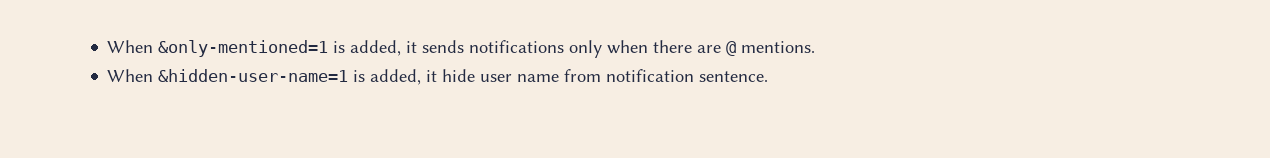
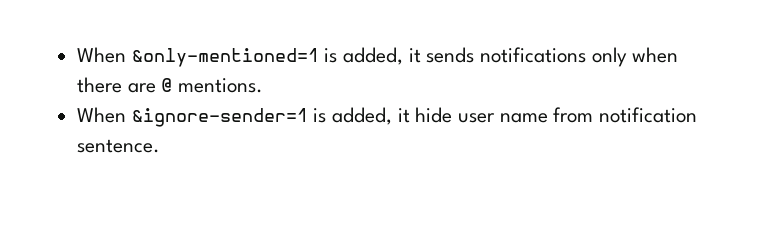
- When &hidden-user-name=1 is added, it hide user name from notification sentence.
+ When &ignore-sender=1 is added, it hide user name from notification sentence.

